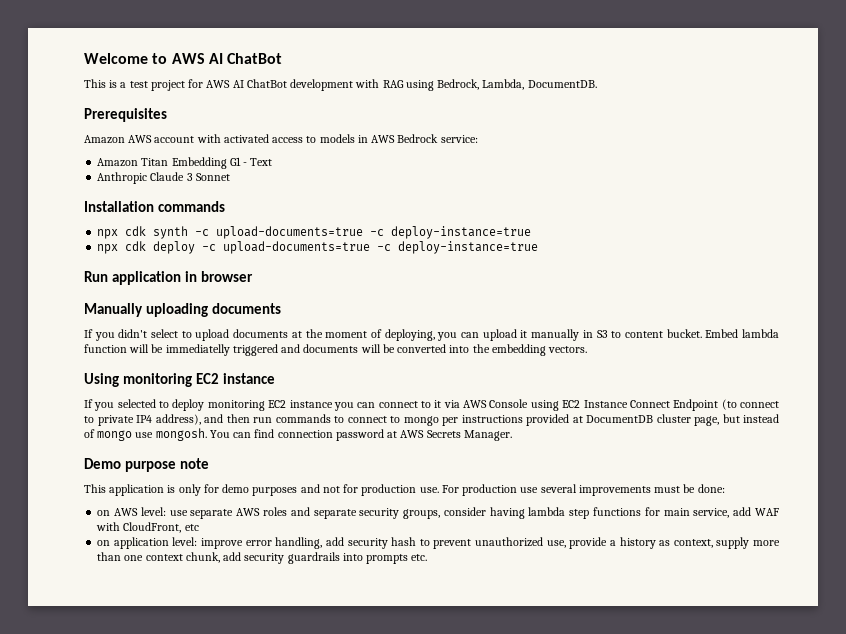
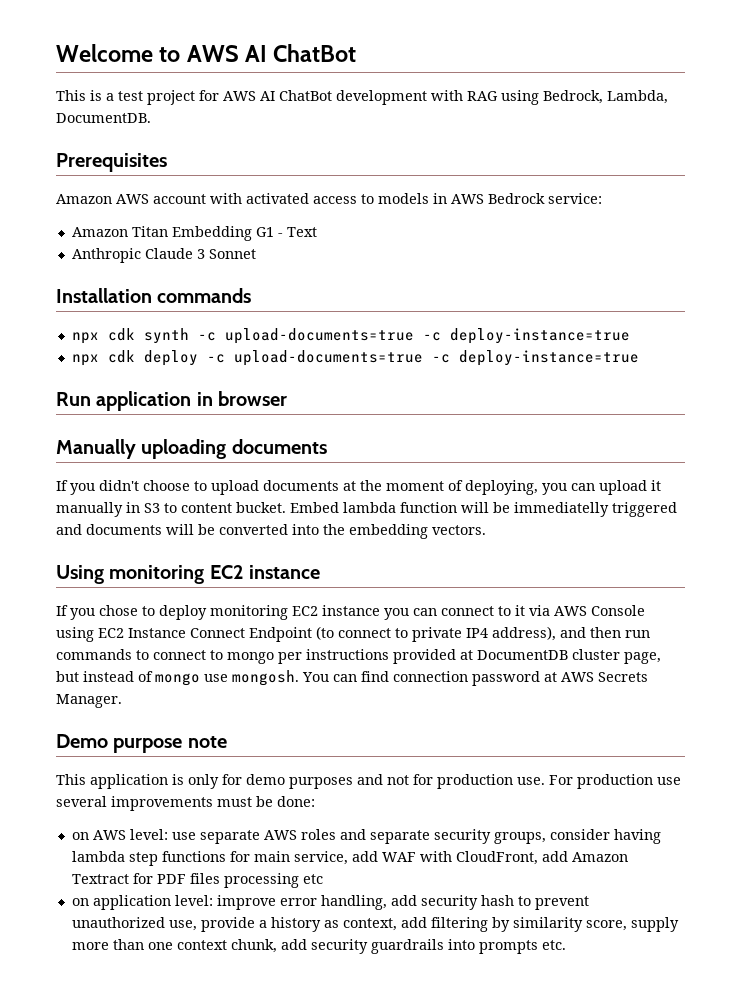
- If you didn't select to upload documents at the moment of deploying, you can upload it manually in S3 to content bucket.
+ If you didn't choose to upload documents at the moment of deploying, you can upload it manually in S3 to content bucket.
- If you selected to deploy monitoring EC2 instance you can connect to it via AWS Console using EC2 Instance Connect Endpoint (to connect to private IP4 address), and then run commands to connect to mongo per instructions provided at DocumentDB cluster page, but instead of mongo use mongosh.
+ If you chose to deploy monitoring EC2 instance you can connect to it via AWS Console using EC2 Instance Connect Endpoint (to connect to private IP4 address), and then run commands to connect to mongo per instructions provided at DocumentDB cluster page, but instead of mongo use mongosh.
- on AWS level: use separate AWS roles and separate security groups, consider having lambda step functions for main service, add WAF with CloudFront, etc
+ on AWS level: use separate AWS roles and separate security groups, consider having lambda step functions for main service, add WAF with CloudFront, add Amazon Textract for PDF files processing etc
- on application level: improve error handling, add security hash to prevent unauthorized use, provide a history as context, supply more than one context chunk, add security guardrails into prompts etc.
+ on application level: improve error handling, add security hash to prevent unauthorized use, provide a history as context, add filtering by similarity score, supply more than one context chunk, add security guardrails into prompts etc.

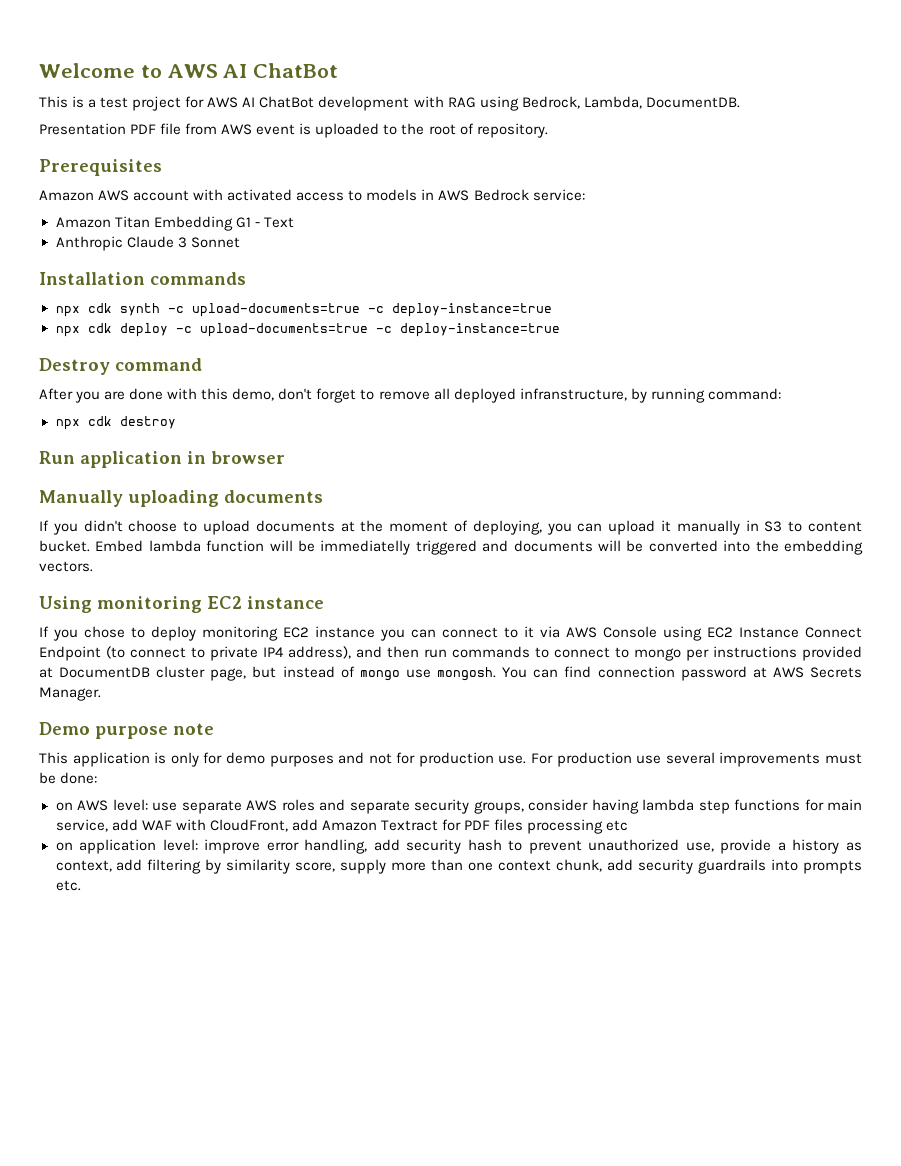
+ Presentation PDF file from AWS event is uploaded to the root of repository.
+ Destroy command
+ After you are done with this demo, don't forget to remove all deployed infranstructure, by running command:
+ npx cdk destroy

